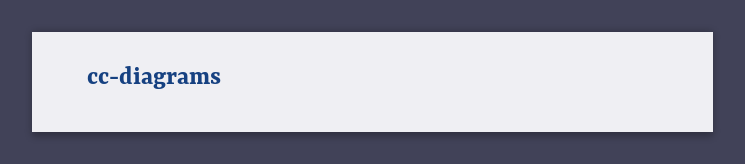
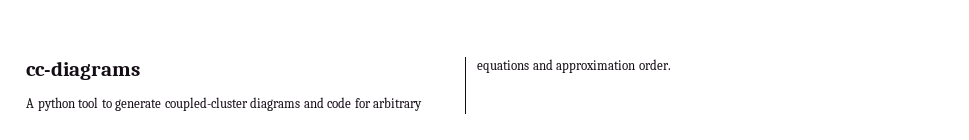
+ A python tool to generate coupled-cluster diagrams and code for arbitrary equations and approximation order.

